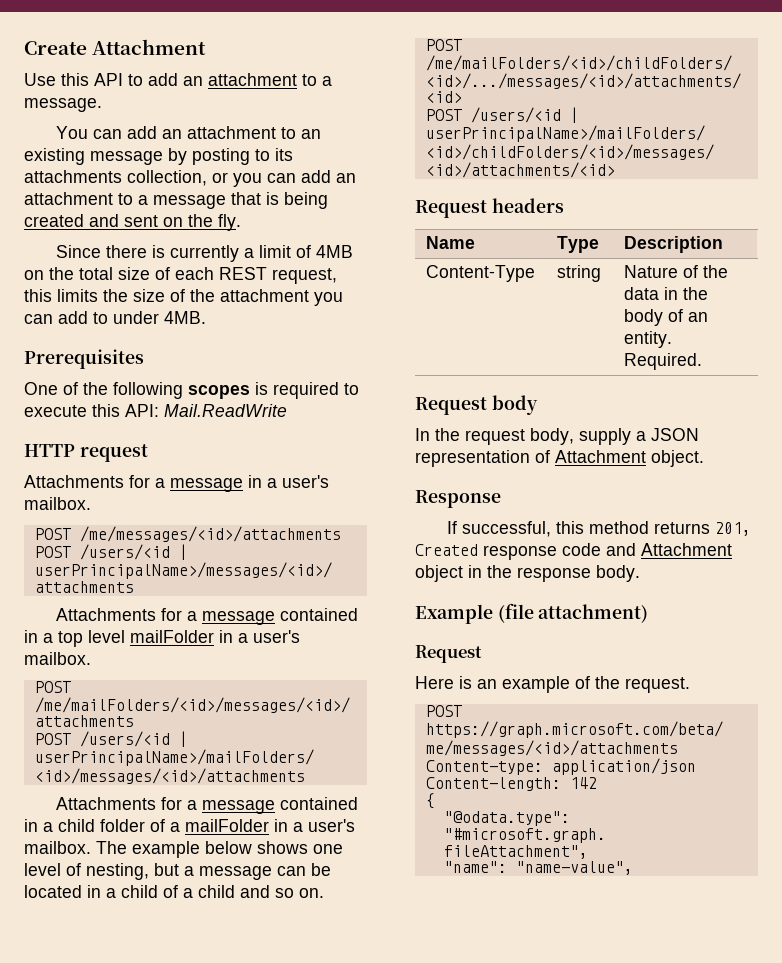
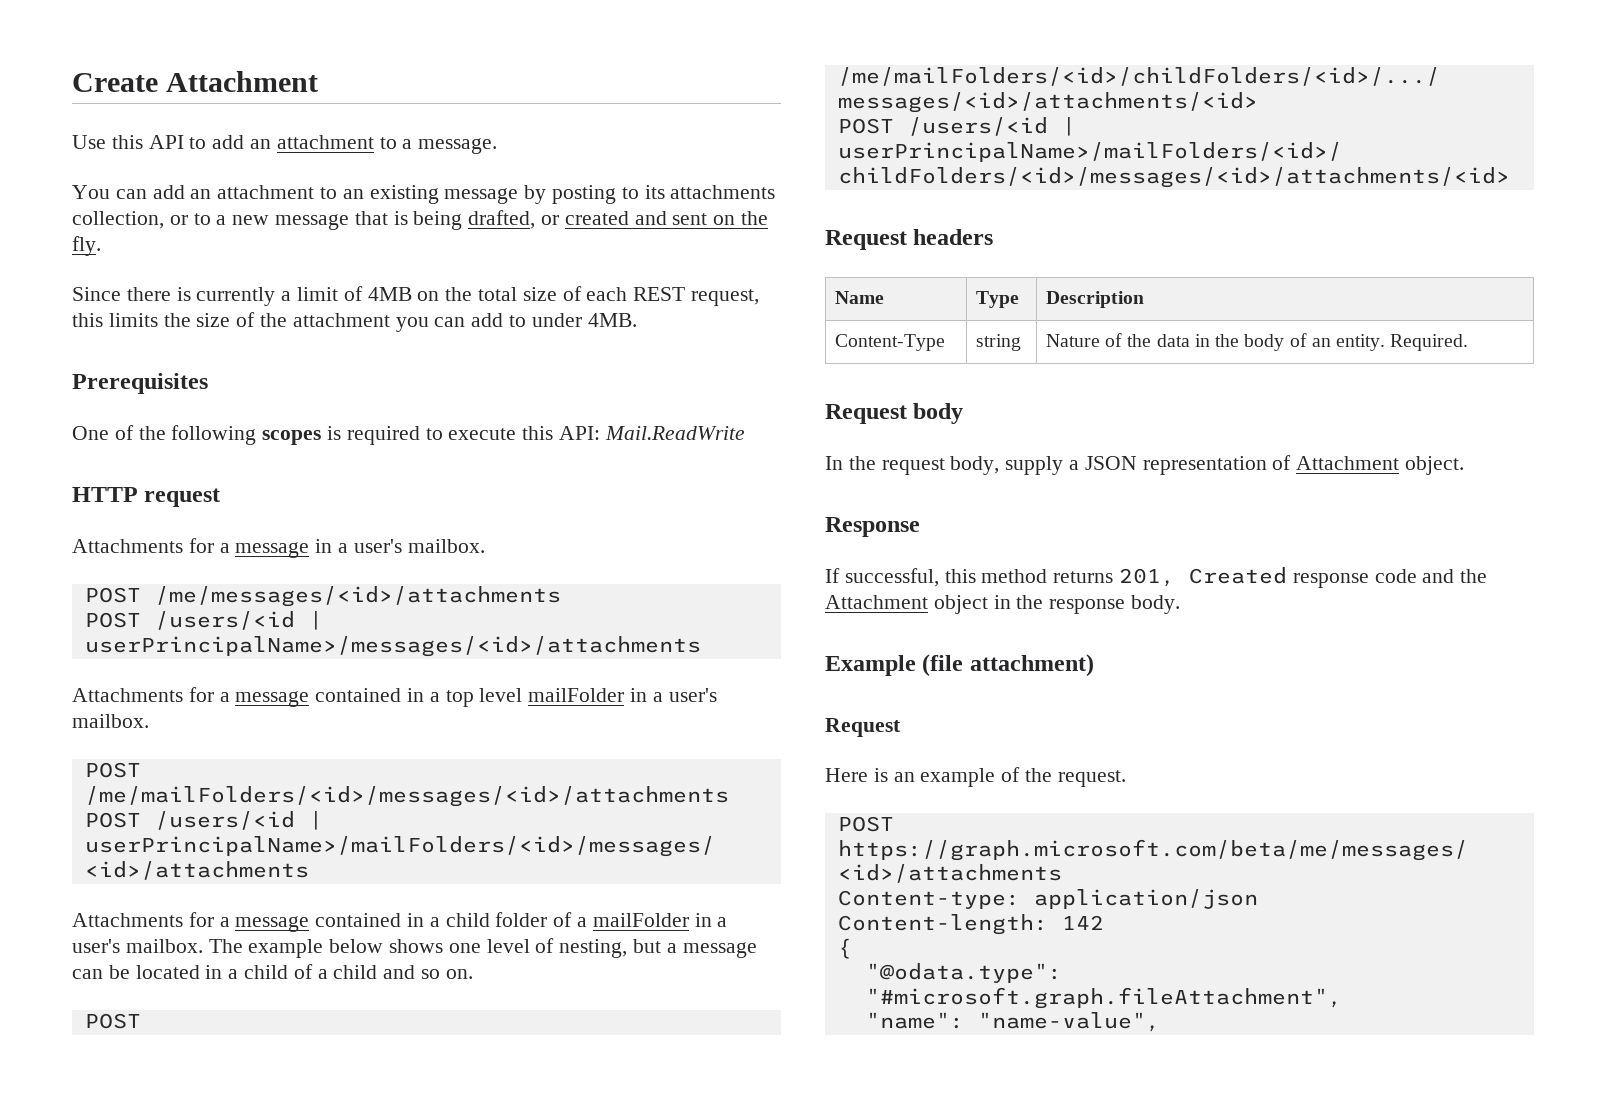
- You can add an attachment to an existing message by posting to its attachments collection, or you can add an attachment to a message that is being created and sent on the fly.
+ You can add an attachment to an existing message by posting to its attachments collection, or to a new message that is being drafted, or created and sent on the fly.
- If successful, this method returns 201, Created response code and Attachment object in the response body.
+ If successful, this method returns 201, Created response code and the Attachment object in the response body.

